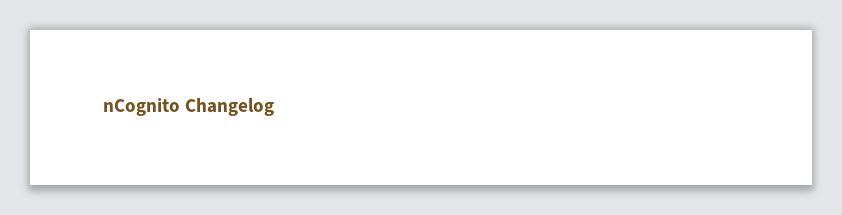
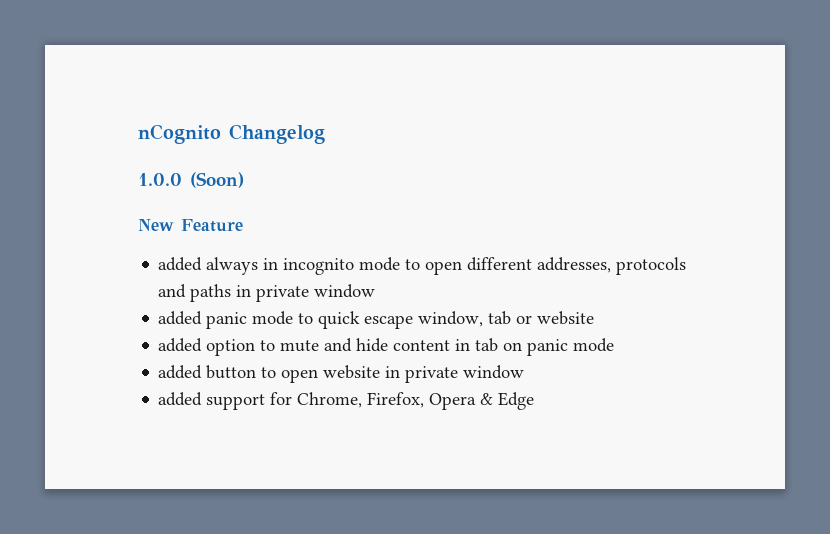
+ 1.0.0 (Soon)
+ New Feature
+ added always in incognito mode to open different addresses, protocols and paths in private window
+ added panic mode to quick escape window, tab or website
+ added option to mute and hide content in tab on panic mode
+ added button to open website in private window
+ added support for Chrome, Firefox, Opera & Edge

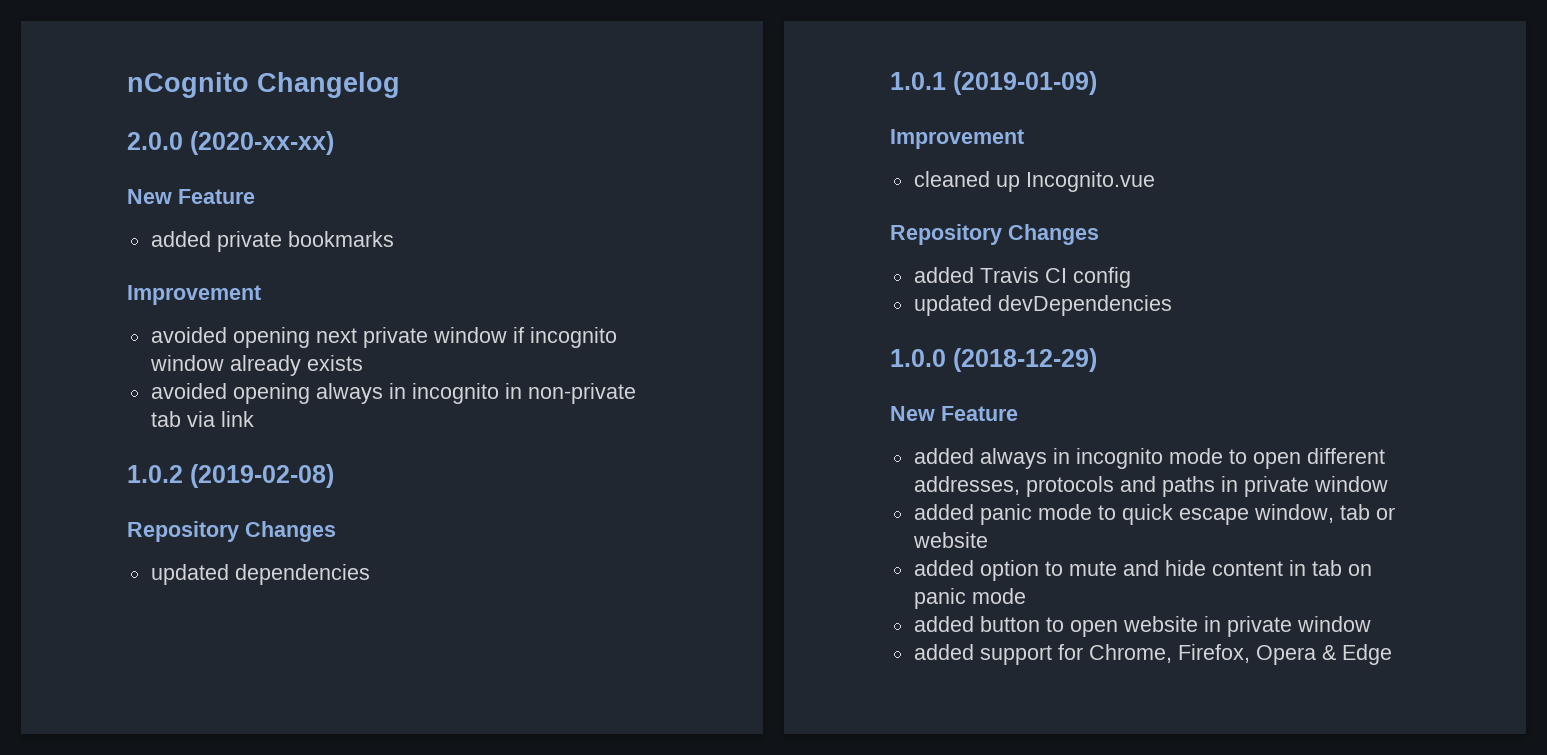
+ 2.0.0 (2020-xx-xx)
+ New Feature
+ added private bookmarks
+ Improvement
+ avoided opening next private window if incognito window already exists
+ avoided opening always in incognito in non-private tab via link
+ 1.0.2 (2019-02-08)
+ Repository Changes
+ updated dependencies
+ 1.0.1 (2019-01-09)
+ Improvement
+ cleaned up Incognito.vue
+ Repository Changes
+ added Travis CI config
+ updated devDependencies
- 1.0.0 (Soon)
+ 1.0.0 (2018-12-29)

